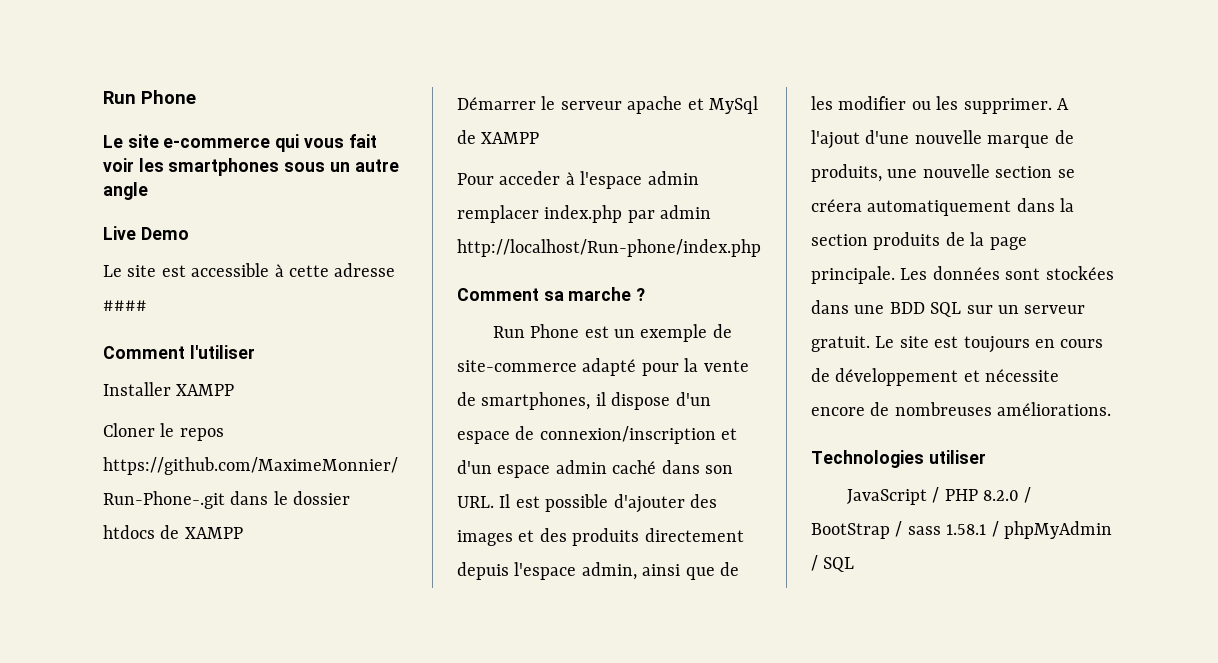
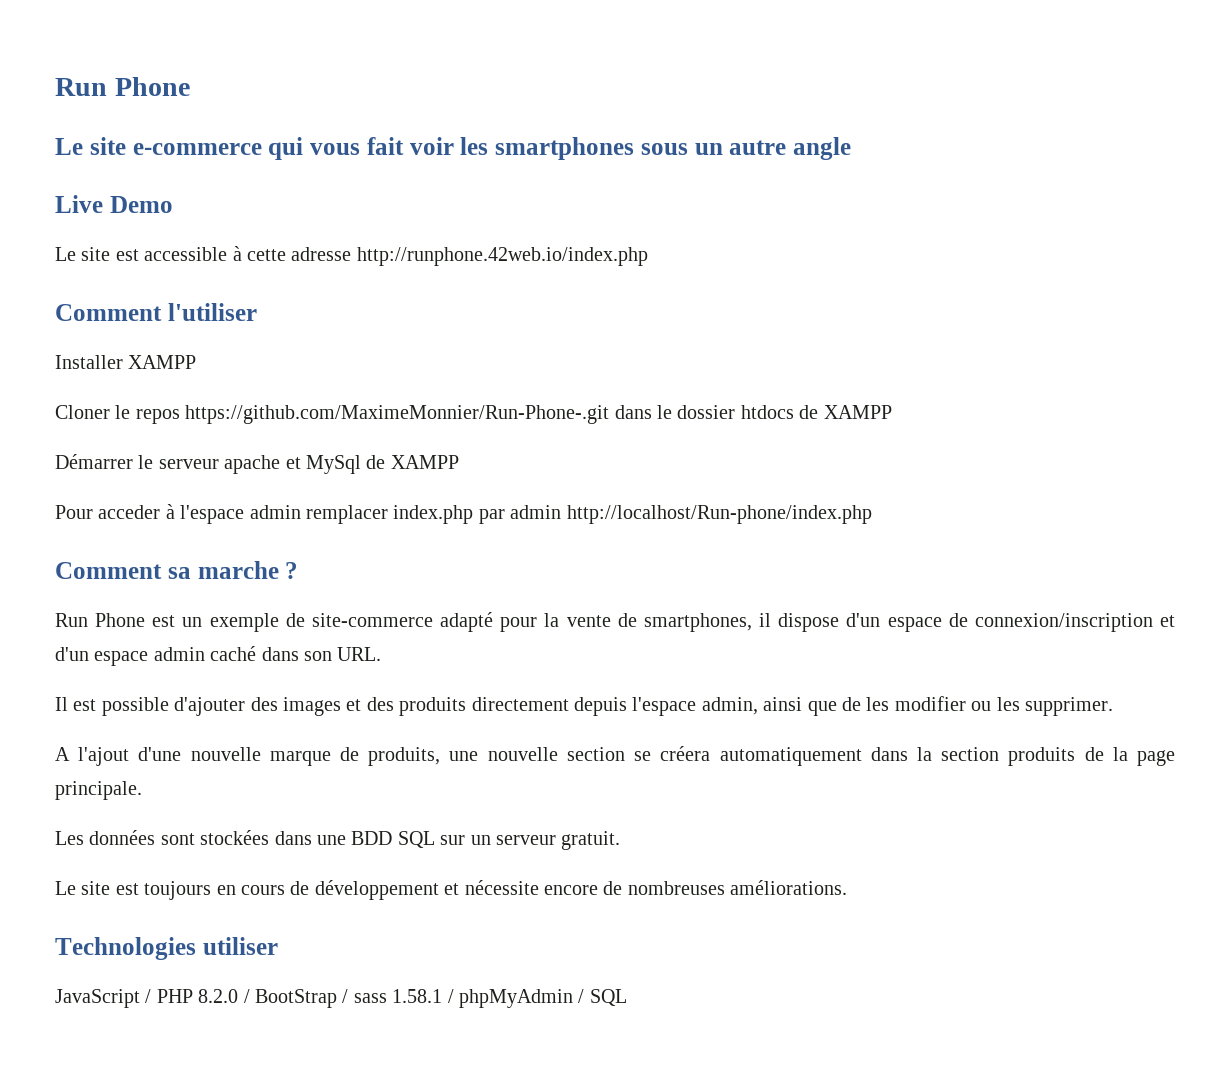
- Le site est accessible à cette adresse ####
+ Le site est accessible à cette adresse http://runphone.42web.io/index.php
- Run Phone est un exemple de site-commerce adapté pour la vente de smartphones, il dispose d'un espace de connexion/inscription et d'un espace admin caché dans son URL. Il est possible d'ajouter des images et des produits directement depuis l'espace admin, ainsi que de les modifier ou les supprimer. A l'ajout d'une nouvelle marque de produits, une nouvelle section se créera automatiquement dans la section produits de la page principale. Les données sont stockées dans une BDD SQL sur un serveur gratuit. Le site est toujours en cours de développement et nécessite encore de nombreuses améliorations.
+ Run Phone est un exemple de site-commerce adapté pour la vente de smartphones, il dispose d'un espace de connexion/inscription et d'un espace admin caché dans son URL.
+ Il est possible d'ajouter des images et des produits directement depuis l'espace admin, ainsi que de les modifier ou les supprimer.
+ A l'ajout d'une nouvelle marque de produits, une nouvelle section se créera automatiquement dans la section produits de la page principale.
+ Les données sont stockées dans une BDD SQL sur un serveur gratuit.
+ Le site est toujours en cours de développement et nécessite encore de nombreuses améliorations.

